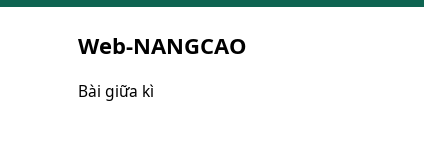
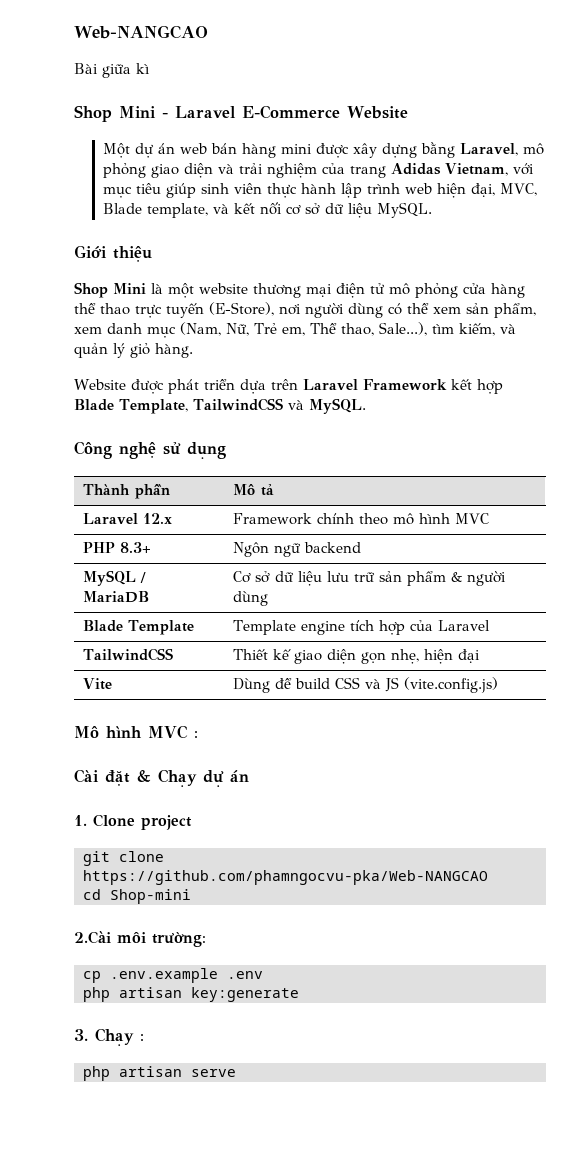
+ Shop Mini - Laravel E-Commerce Website
+ Một dự án web bán hàng mini được xây dựng bằng Laravel, mô phỏng giao diện và trải nghiệm của trang Adidas Vietnam, với mục tiêu giúp sinh viên thực hành lập trình web hiện đại, MVC, Blade template, và kết nối cơ sở dữ liệu MySQL.
+ Giới thiệu
+ Shop Mini là một website thương mại điện tử mô phỏng cửa hàng thể thao trực tuyến (E-Store), nơi người dùng có thể xem sản phẩm, xem danh mục (Nam, Nữ, Trẻ em, Thể thao, Sale...), tìm kiếm, và quản lý giỏ hàng.
+ Website được phát triển dựa trên Laravel Framework kết hợp Blade Template, TailwindCSS và MySQL.
+ Công nghệ sử dụng
+ Thành phần | Mô tả
+ Laravel 12.x | Framework chính theo mô hình MVC
+ PHP 8.3+ | Ngôn ngữ backend
+ MySQL / MariaDB | Cơ sở dữ liệu lưu trữ sản phẩm & người dùng
+ Blade Template | Template engine tích hợp của Laravel
+ TailwindCSS | Thiết kế giao diện gọn nhẹ, hiện đại
+ Vite | Dùng để build CSS và JS (vite.config.js)
+ Mô hình MVC :
+ Cài đặt & Chạy dự án
+ 1. Clone project
+ git clone https://github.com/phamngocvu-pka/Web-NANGCAO
+ cd Shop-mini
+ 2.Cài môi trường:
+ cp .env.example .env
+ php artisan key:generate
+ 3. Chạy :
+ php artisan serve

